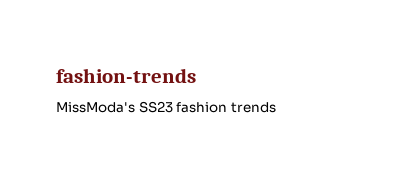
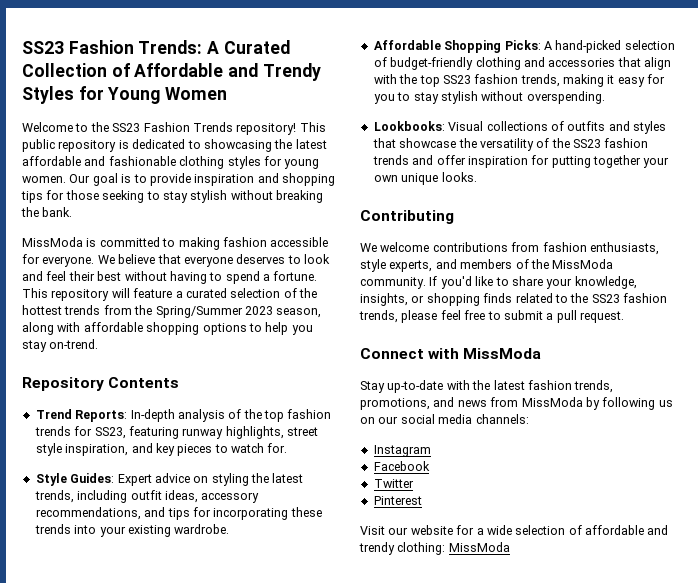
- fashion-trends
- MissModa's SS23 fashion trends
+ SS23 Fashion Trends: A Curated Collection of Affordable and Trendy Styles for Young Women
+ Welcome to the SS23 Fashion Trends repository! This public repository is dedicated to showcasing the latest affordable and fashionable clothing styles for young women. Our goal is to provide inspiration and shopping tips for those seeking to stay stylish without breaking the bank.
+ MissModa is committed to making fashion accessible for everyone. We believe that everyone deserves to look and feel their best without having to spend a fortune. This repository will feature a curated selection of the hottest trends from the Spring/Summer 2023 season, along with affordable shopping options to help you stay on-trend.
+ Repository Contents
+ Trend Reports: In-depth analysis of the top fashion trends for SS23, featuring runway highlights, street style inspiration, and key pieces to watch for.
+ Style Guides: Expert advice on styling the latest trends, including outfit ideas, accessory recommendations, and tips for incorporating these trends into your existing wardrobe.
+ Affordable Shopping Picks: A hand-picked selection of budget-friendly clothing and accessories that align with the top SS23 fashion trends, making it easy for you to stay stylish without overspending.
+ Lookbooks: Visual collections of outfits and styles that showcase the versatility of the SS23 fashion trends and offer inspiration for putting together your own unique looks.
+ Contributing
+ We welcome contributions from fashion enthusiasts, style experts, and members of the MissModa community. If you'd like to share your knowledge, insights, or shopping finds related to the SS23 fashion trends, please feel free to submit a pull request.
+ Connect with MissModa
+ Stay up-to-date with the latest fashion trends, promotions, and news from MissModa by following us on our social media channels:
+ Instagram
+ Facebook
+ Twitter
+ Pinterest
+ Visit our website for a wide selection of affordable and trendy clothing: MissModa

